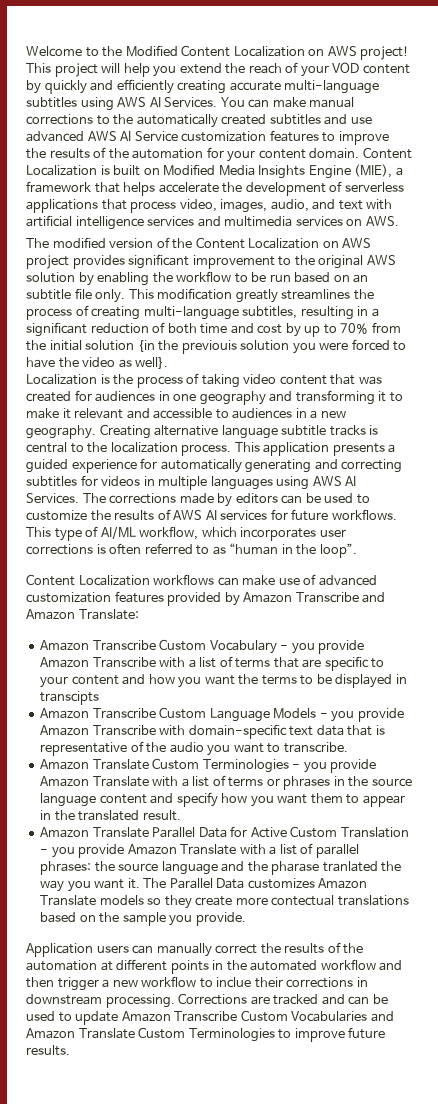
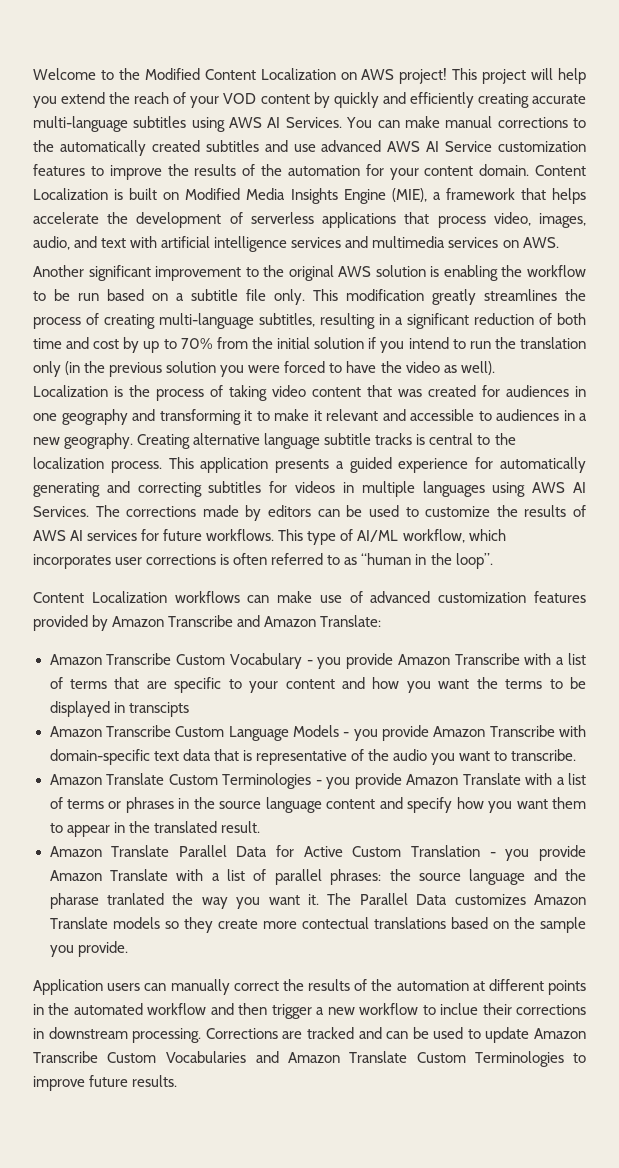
- The modified version of the Content Localization on AWS project provides significant improvement to the original AWS solution by enabling the workflow to be run based on an subtitle file only.
+ Another significant improvement to the original AWS solution is enabling the workflow to be run based on a subtitle file only.
- This modification greatly streamlines the process of creating multi-language subtitles, resulting in a significant reduction of both time and cost by up to 70% from the initial solution {in the previouis solution you were forced to have the video as well}.
+ This modification greatly streamlines the process of creating multi-language subtitles, resulting in a significant reduction of both time and cost by up to 70% from the initial solution if you intend to run the translation only (in the previous solution you were forced to have the video as well).

